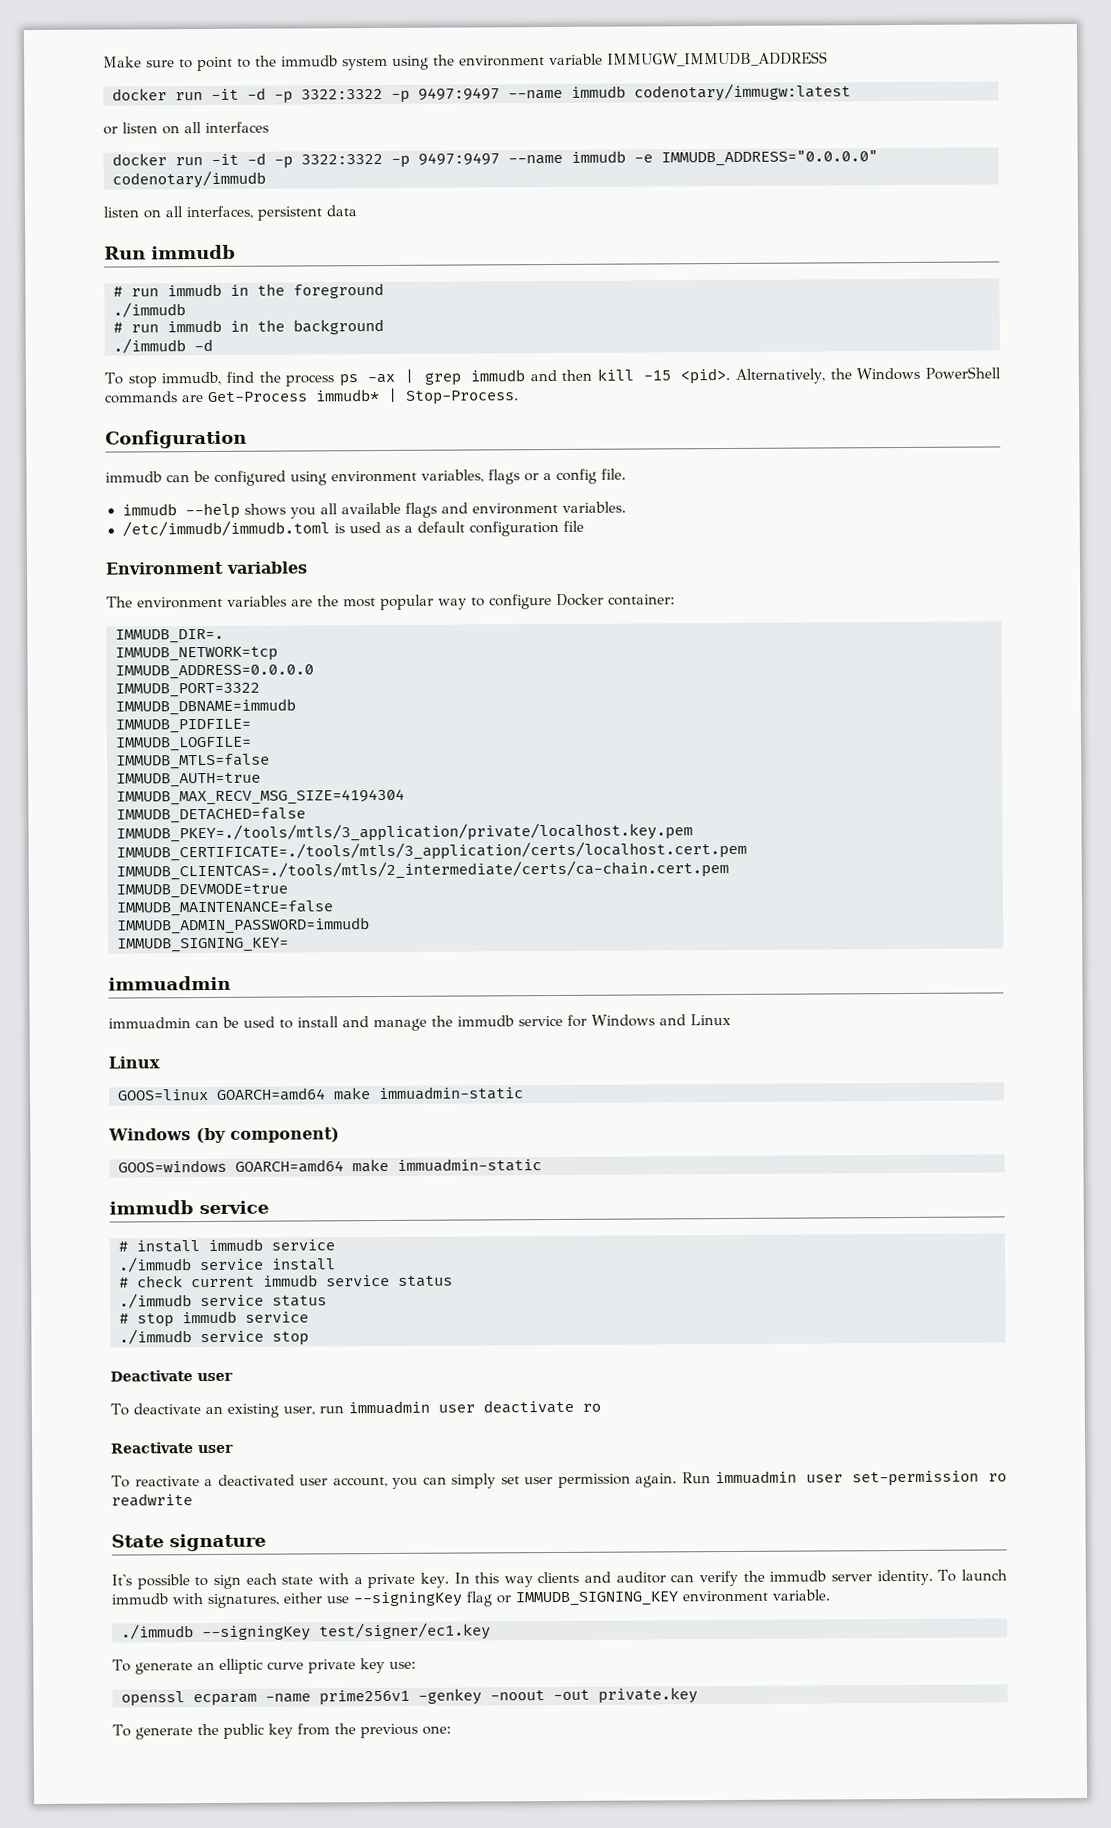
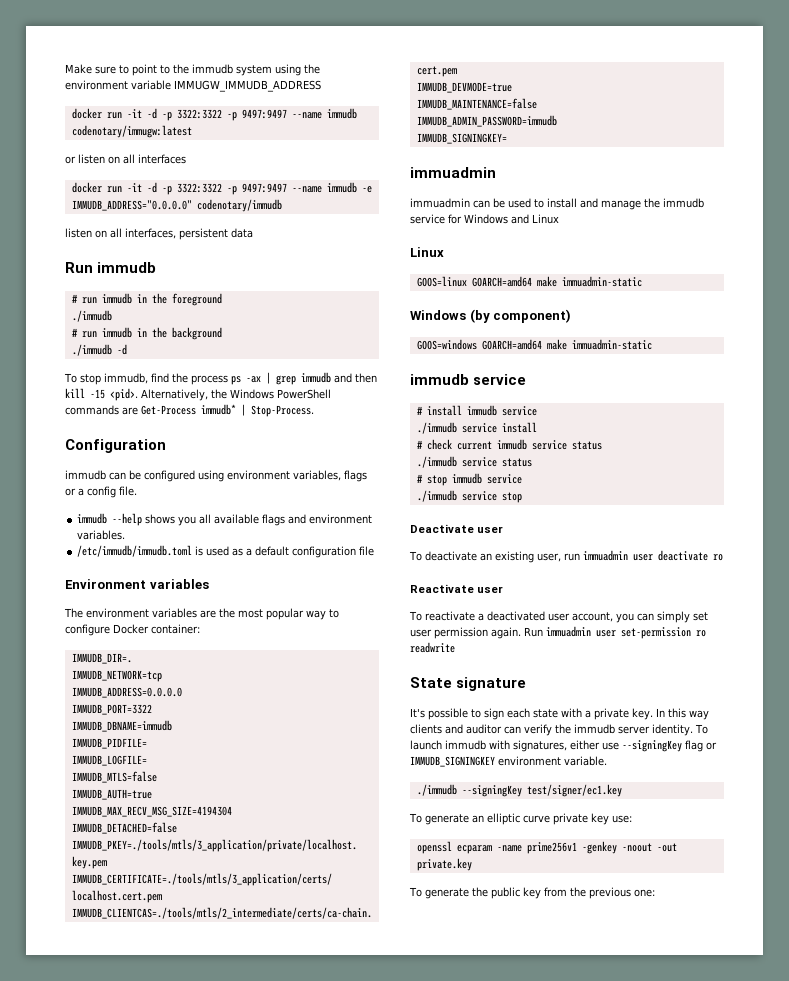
- IMMUDB_SIGNING_KEY=
+ IMMUDB_SIGNINGKEY=
- To launch immudb with signatures, either use --signingKey flag or IMMUDB_SIGNING_KEY environment variable.
+ To launch immudb with signatures, either use --signingKey flag or IMMUDB_SIGNINGKEY environment variable.

